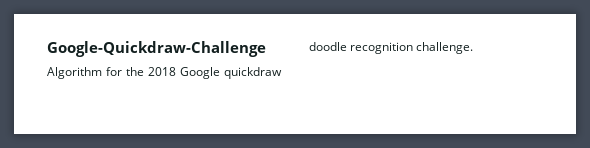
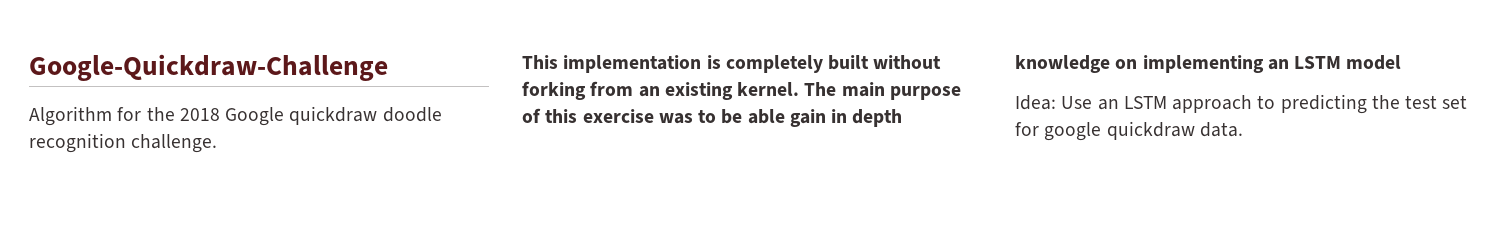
+ This implementation is completely built without forking from an existing kernel. The main purpose of this exercise was to be able gain in depth knowledge on implementing an LSTM model
+ Idea: Use an LSTM approach to predicting the test set for google quickdraw data.

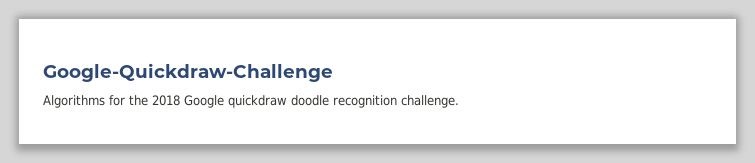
- Algorithm for the 2018 Google quickdraw doodle recognition challenge.
+ Algorithms for the 2018 Google quickdraw doodle recognition challenge.
- This implementation is completely built without forking from an existing kernel. The main purpose of this exercise was to be able gain in depth knowledge on implementing an LSTM model
- Idea: Use an LSTM approach to predicting the test set for google quickdraw data.

